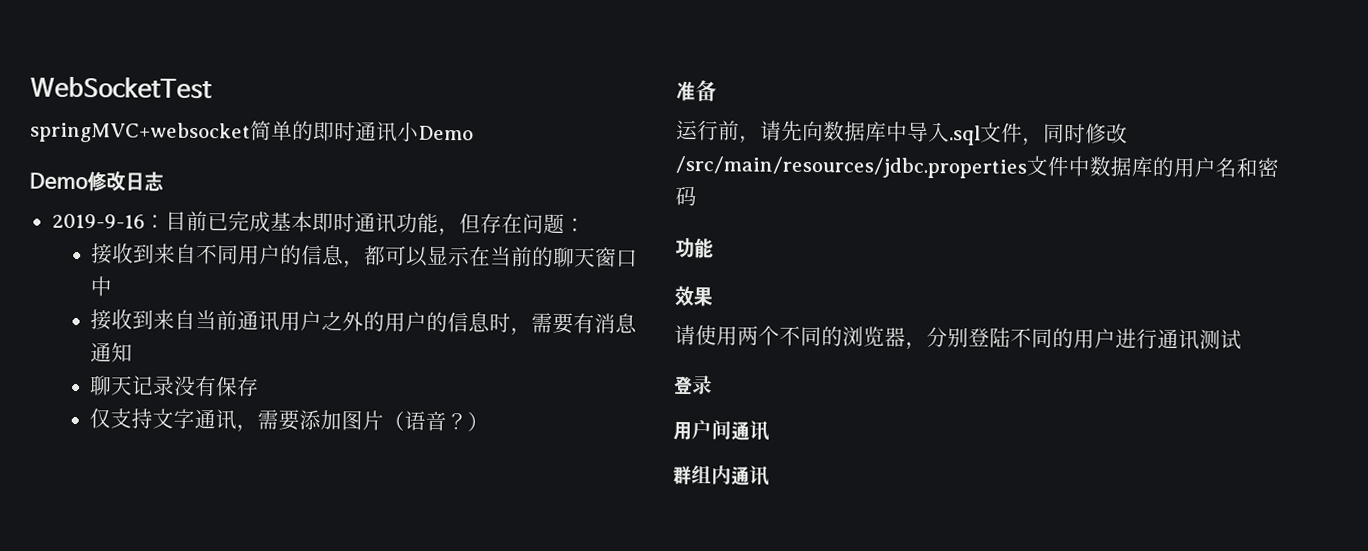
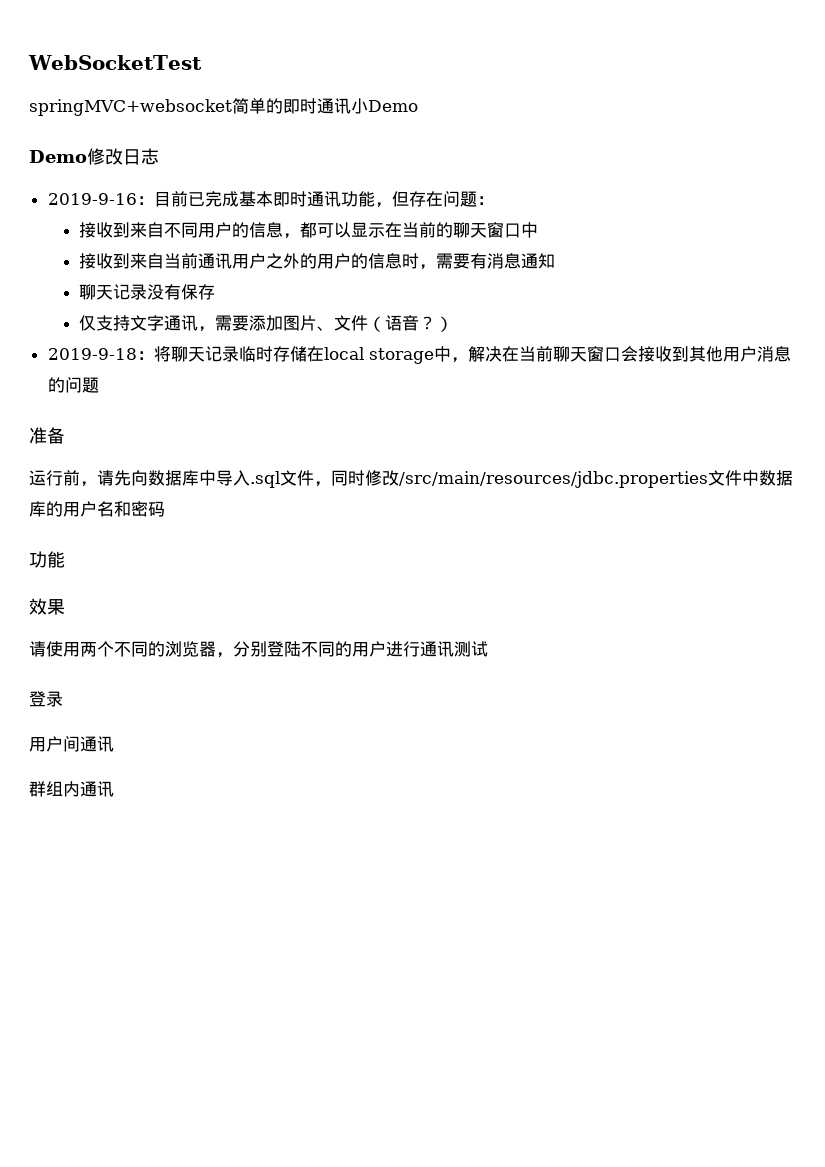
- 仅支持文字通讯，需要添加图片（语音？）
+ 仅支持文字通讯，需要添加图片、文件（语音？）
+ 2019-9-18：将聊天记录临时存储在local storage中，解决在当前聊天窗口会接收到其他用户消息的问题

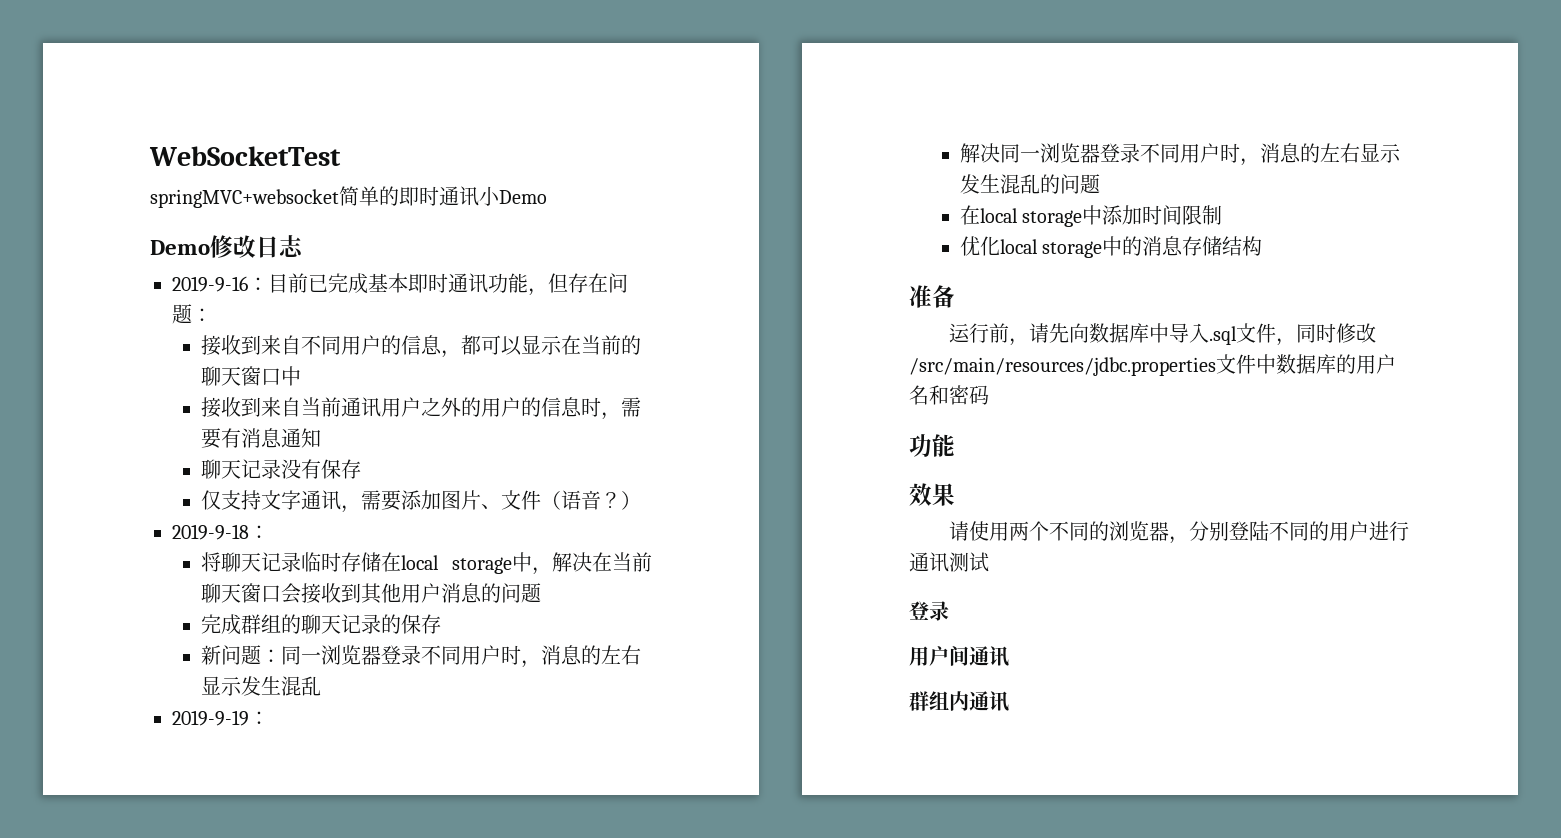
- 2019-9-18：将聊天记录临时存储在local storage中，解决在当前聊天窗口会接收到其他用户消息的问题
+ 2019-9-18：
+ 将聊天记录临时存储在local storage中，解决在当前聊天窗口会接收到其他用户消息的问题
+ 完成群组的聊天记录的保存
+ 新问题：同一浏览器登录不同用户时，消息的左右显示发生混乱
+ 2019-9-19：
+ 解决同一浏览器登录不同用户时，消息的左右显示发生混乱的问题
+ 在local storage中添加时间限制
+ 优化local storage中的消息存储结构

